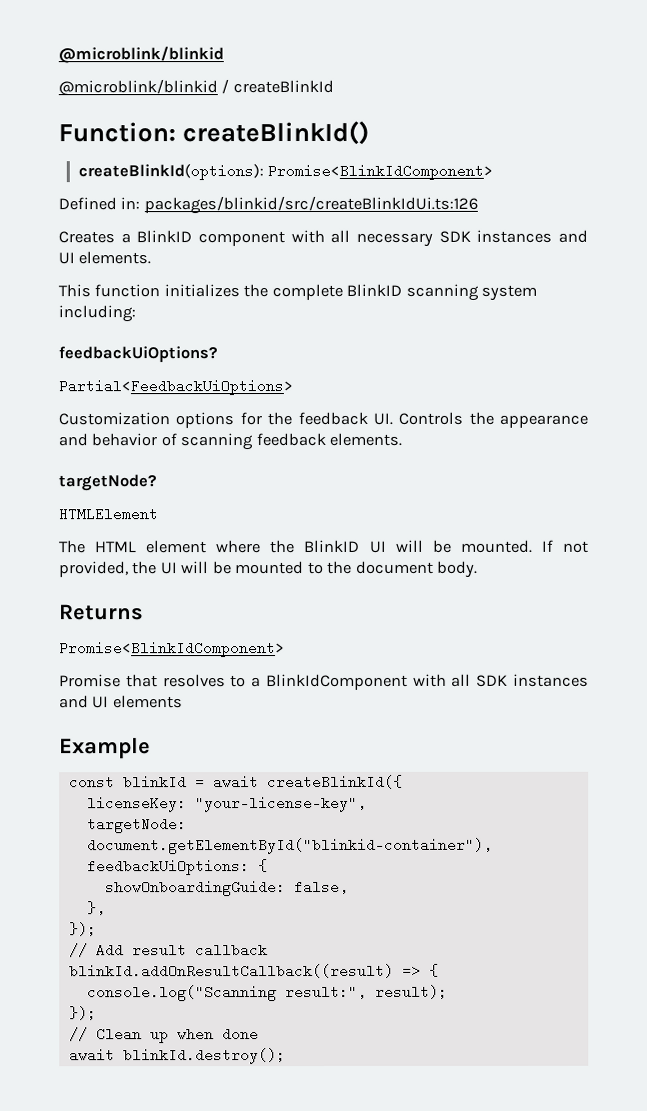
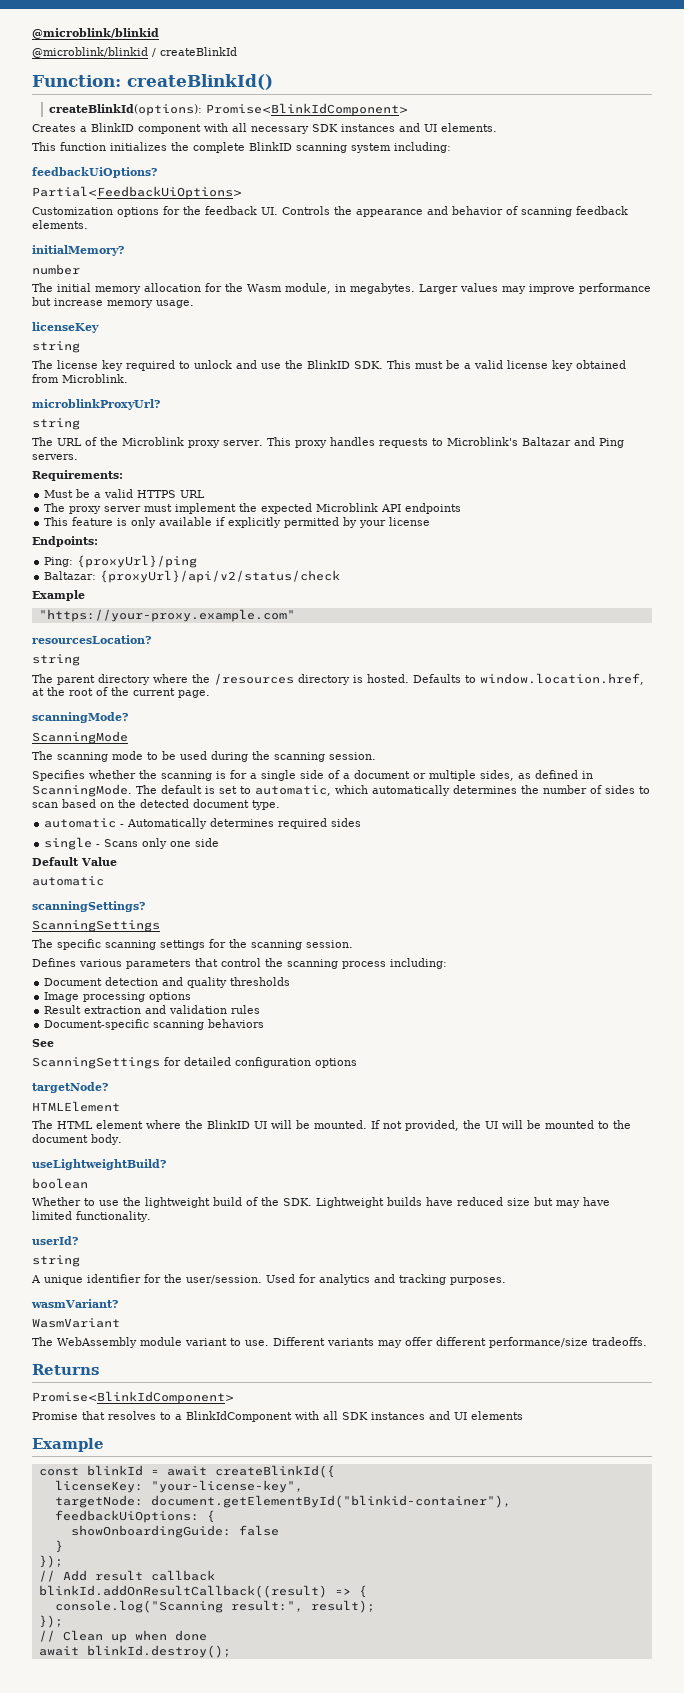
- Defined in: packages/blinkid/src/createBlinkIdUi.ts:126
+ initialMemory?
+ number
+ The initial memory allocation for the Wasm module, in megabytes. Larger values may improve performance but increase memory usage.
+ licenseKey
+ string
+ The license key required to unlock and use the BlinkID SDK. This must be a valid license key obtained from Microblink.
+ microblinkProxyUrl?
+ string
+ The URL of the Microblink proxy server. This proxy handles requests to Microblink's Baltazar and Ping servers.
+ Requirements:
+ Must be a valid HTTPS URL
+ The proxy server must implement the expected Microblink API endpoints
+ This feature is only available if explicitly permitted by your license
+ Endpoints:
+ Ping: {proxyUrl}/ping
+ Baltazar: {proxyUrl}/api/v2/status/check
+ Example
+ "https://your-proxy.example.com"
+ resourcesLocation?
+ string
+ The parent directory where the /resources directory is hosted. Defaults to window.location.href, at the root of the current page.
+ scanningMode?
+ ScanningMode
+ The scanning mode to be used during the scanning session.
+ Specifies whether the scanning is for a single side of a document or multiple sides, as defined in ScanningMode. The default is set to automatic, which automatically determines the number of sides to scan based on the detected document type.
+ automatic - Automatically determines required sides
+ single - Scans only one side
+ Default Value
+ automatic
+ scanningSettings?
+ ScanningSettings
+ The specific scanning settings for the scanning session.
+ Defines various parameters that control the scanning process including:
+ Document detection and quality thresholds
+ Image processing options
+ Result extraction and validation rules
+ Document-specific scanning behaviors
+ See
+ ScanningSettings for detailed configuration options
+ useLightweightBuild?
+ boolean
+ Whether to use the lightweight build of the SDK. Lightweight builds have reduced size but may have limited functionality.
+ userId?
+ string
+ A unique identifier for the user/session. Used for analytics and tracking purposes.
+ wasmVariant?
+ WasmVariant
+ The WebAssembly module variant to use. Different variants may offer different performance/size tradeoffs.
- showOnboardingGuide: false,
- },
+ showOnboardingGuide: false
+ }

